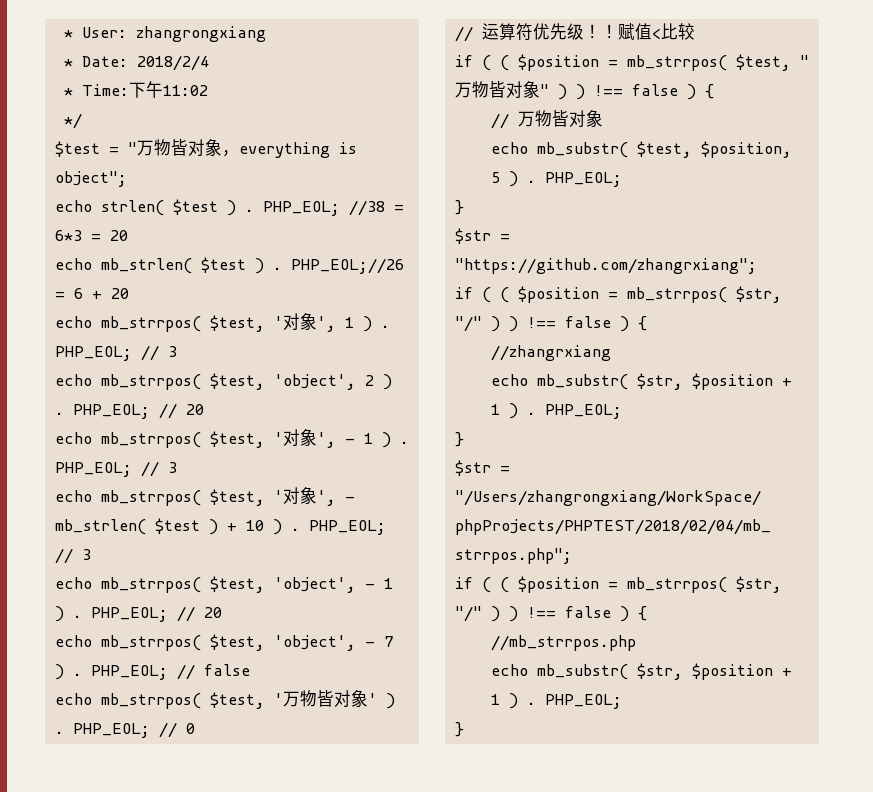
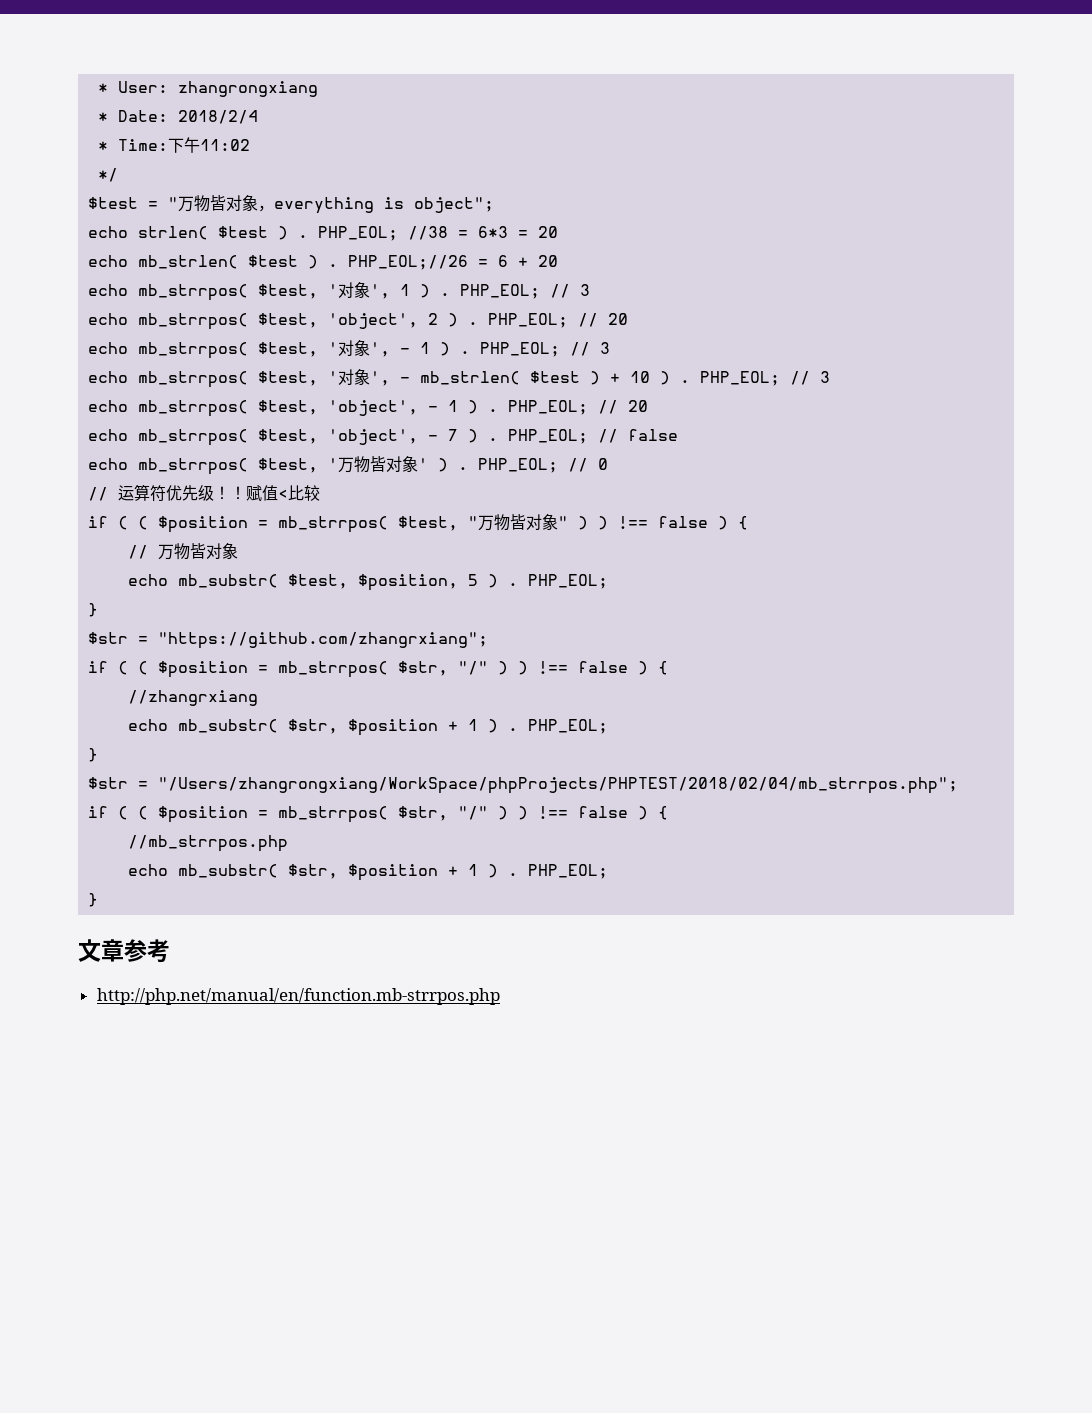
+ 文章参考
+ http://php.net/manual/en/function.mb-strrpos.php

